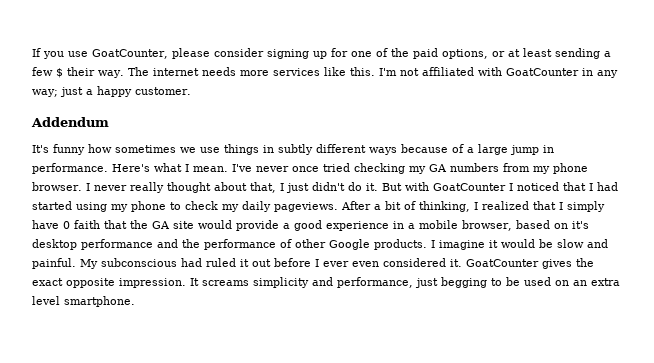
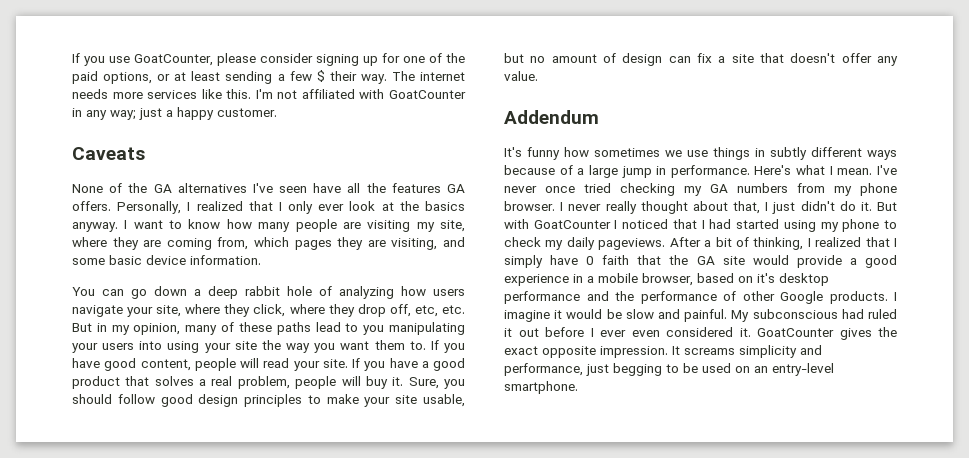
+ Caveats
+ None of the GA alternatives I've seen have all the features GA offers. Personally, I realized that I only ever look at the basics anyway. I want to know how many people are visiting my site, where they are coming from, which pages they are visiting, and some basic device information.
+ You can go down a deep rabbit hole of analyzing how users navigate your site, where they click, where they drop off, etc, etc. But in my opinion, many of these paths lead to you manipulating your users into using your site the way you want them to. If you have good content, people will read your site. If you have a good product that solves a real problem, people will buy it. Sure, you should follow good design principles to make your site usable, but no amount of design can fix a site that doesn't offer any value.
- It screams simplicity and performance, just begging to be used on an extra level smartphone.
+ It screams simplicity and performance, just begging to be used on an entry-level smartphone.

